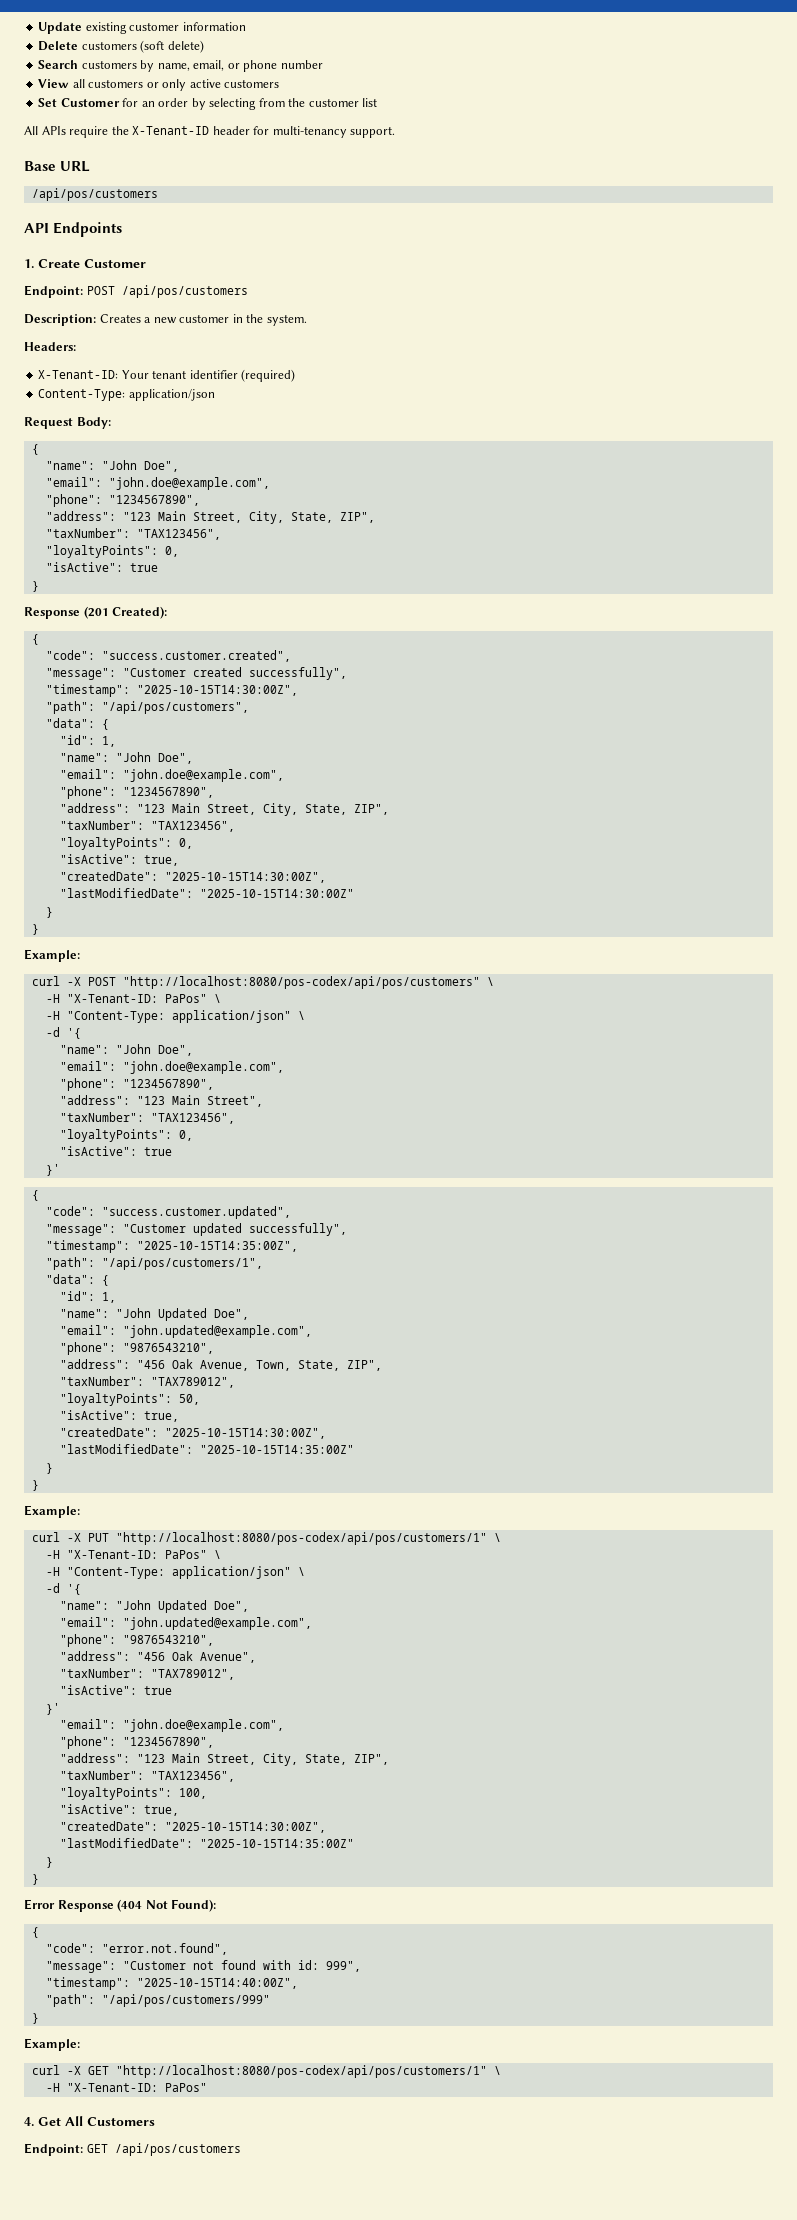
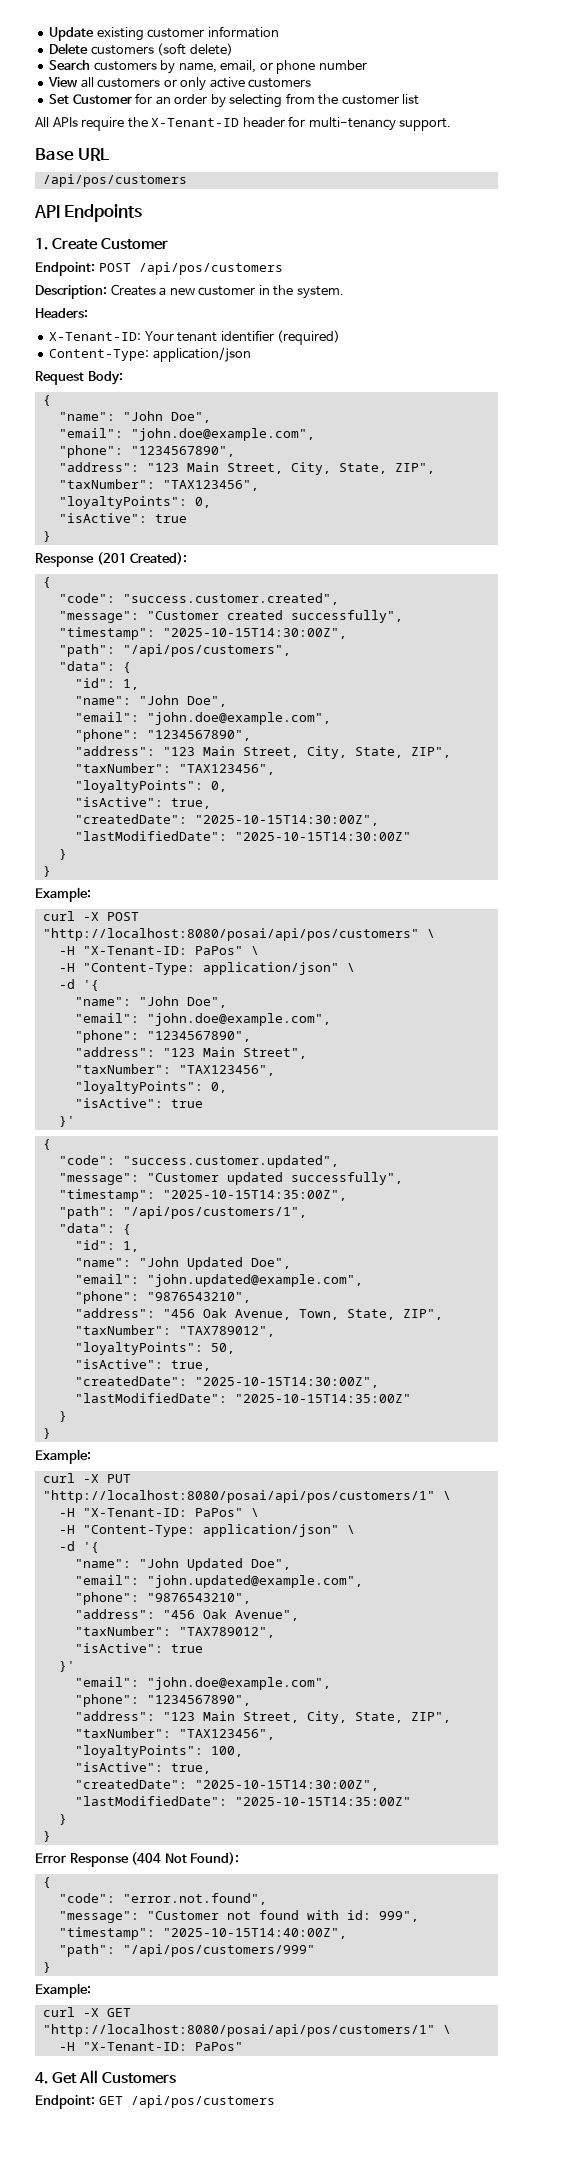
- curl -X POST "http://localhost:8080/pos-codex/api/pos/customers" \
+ curl -X POST "http://localhost:8080/posai/api/pos/customers" \
- curl -X PUT "http://localhost:8080/pos-codex/api/pos/customers/1" \
+ curl -X PUT "http://localhost:8080/posai/api/pos/customers/1" \
- curl -X GET "http://localhost:8080/pos-codex/api/pos/customers/1" \
+ curl -X GET "http://localhost:8080/posai/api/pos/customers/1" \

